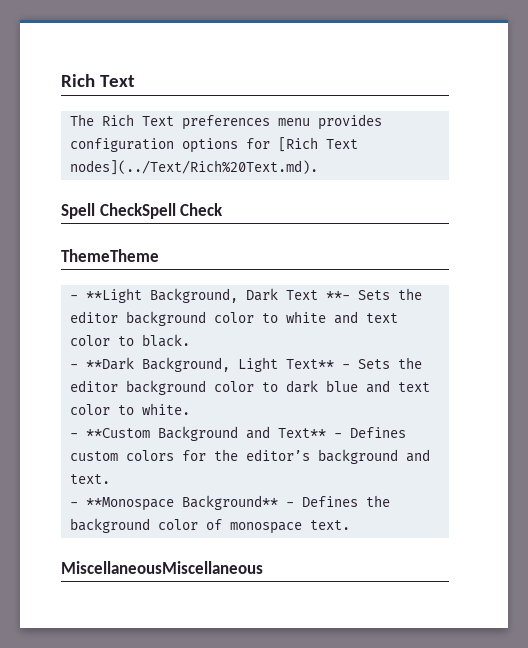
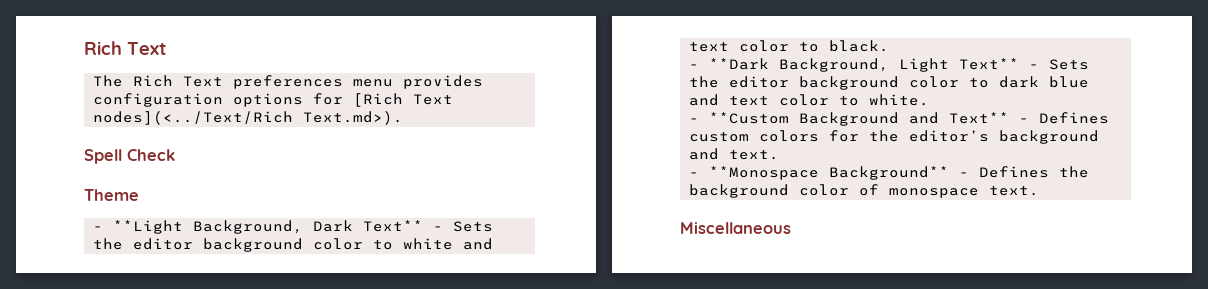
- The Rich Text preferences menu provides configuration options for [Rich Text nodes](../Text/Rich%20Text.md).
+ The Rich Text preferences menu provides configuration options for [Rich Text nodes](<../Text/Rich Text.md>).
- Spell CheckSpell Check
+ Spell Check
- ThemeTheme
+ Theme
- - **Light Background, Dark Text **- Sets the editor background color to white and text color to black.
+ - **Light Background, Dark Text** - Sets the editor background color to white and text color to black.
- MiscellaneousMiscellaneous
+ Miscellaneous

